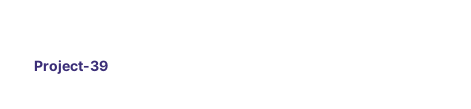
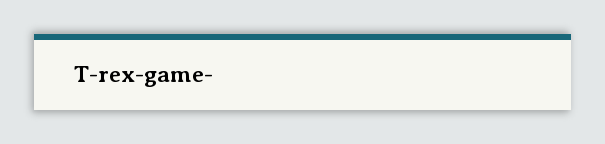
- Project-39
+ T-rex-game-

